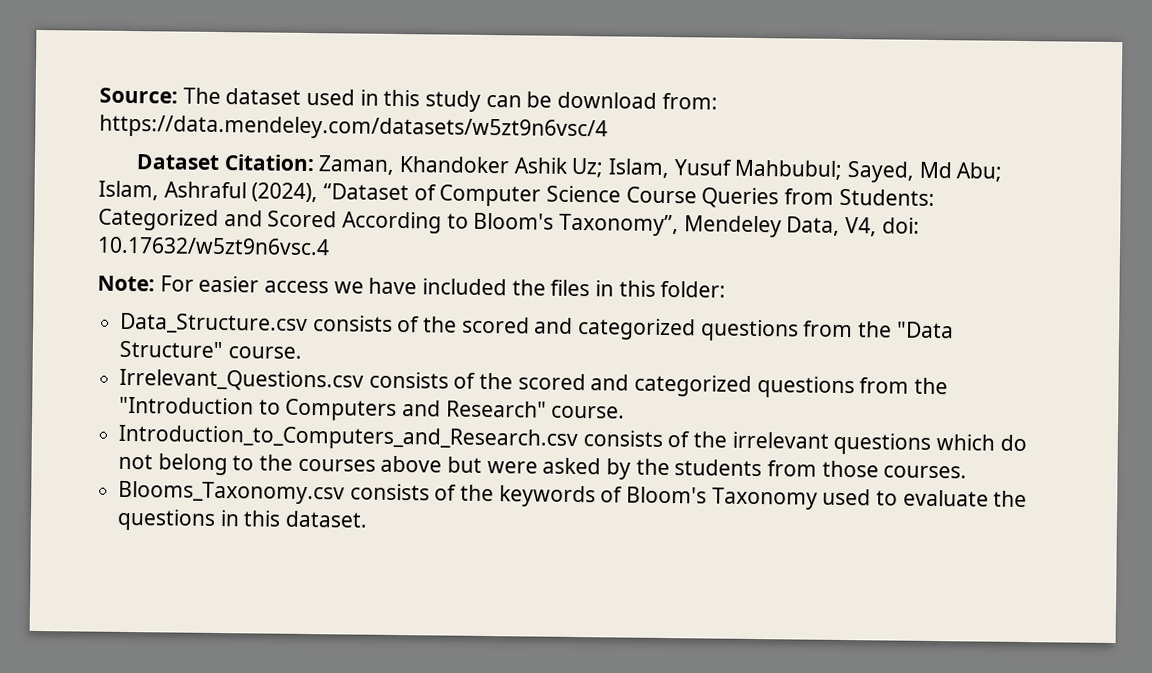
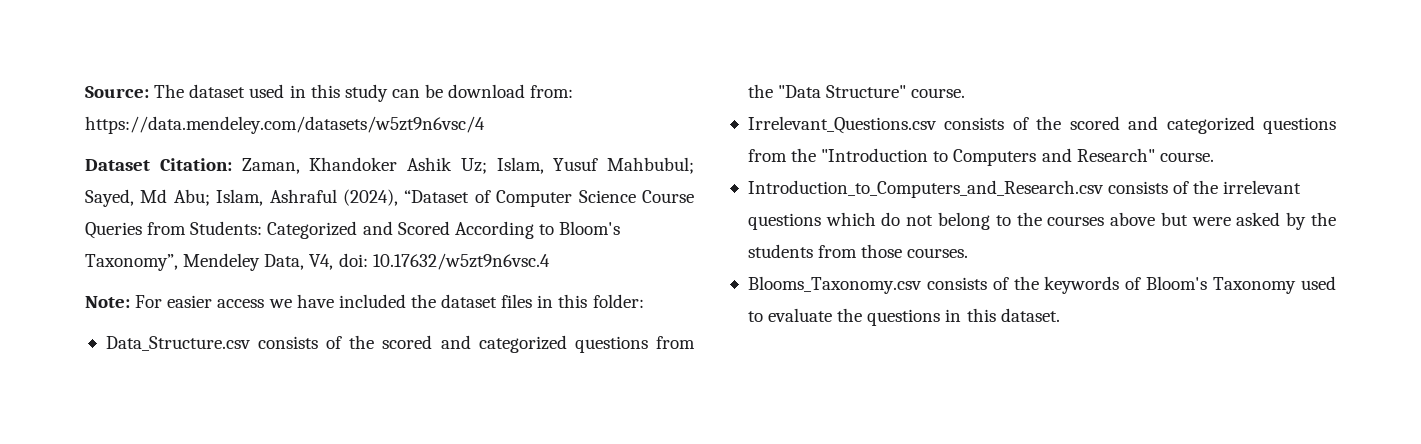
- Note: For easier access we have included the files in this folder:
+ Note: For easier access we have included the dataset files in this folder:

